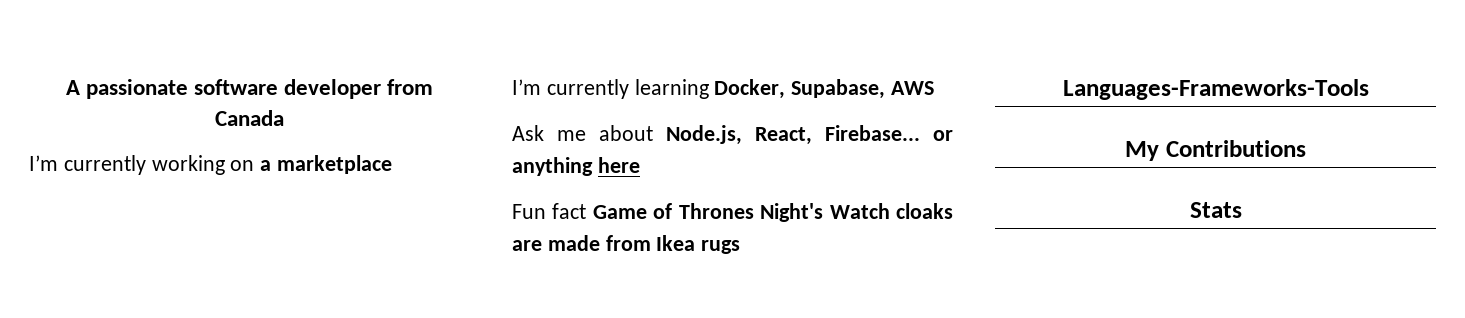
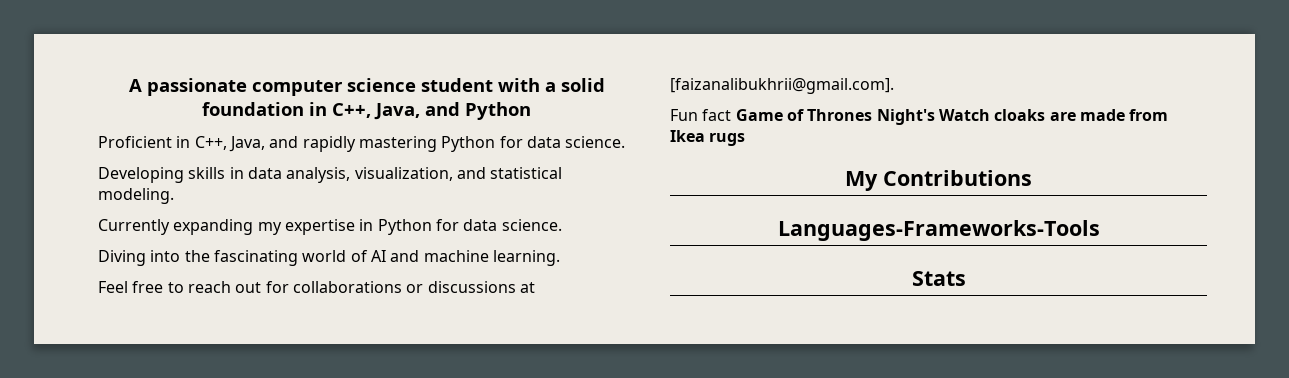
- A passionate software developer from Canada
- I’m currently working on a marketplace
- I’m currently learning Docker, Supabase, AWS
- Ask me about Node.js, React, Firebase... or anything here
+ A passionate computer science student with a solid foundation in C++, Java, and Python
+ Proficient in C++, Java, and rapidly mastering Python for data science.
+ Developing skills in data analysis, visualization, and statistical modeling.
+ Currently expanding my expertise in Python for data science.
+ Diving into the fascinating world of AI and machine learning.
+ Feel free to reach out for collaborations or discussions at [faizanalibukhrii@gmail.com].
- Languages-Frameworks-Tools
+ Languages-Frameworks-Tools

